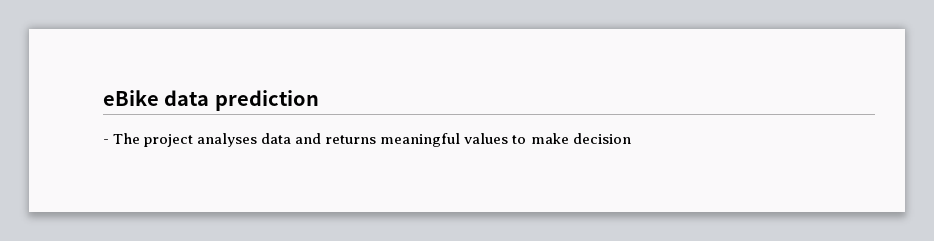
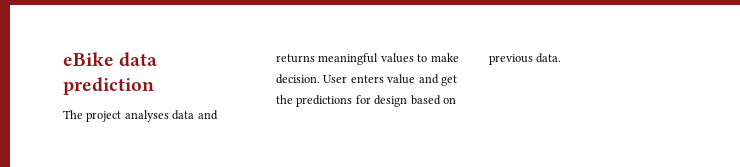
- - The project analyses data and returns meaningful values to make decision
+ The project analyses data and returns meaningful values to make decision. User enters value and get the predictions for design based on previous data.

